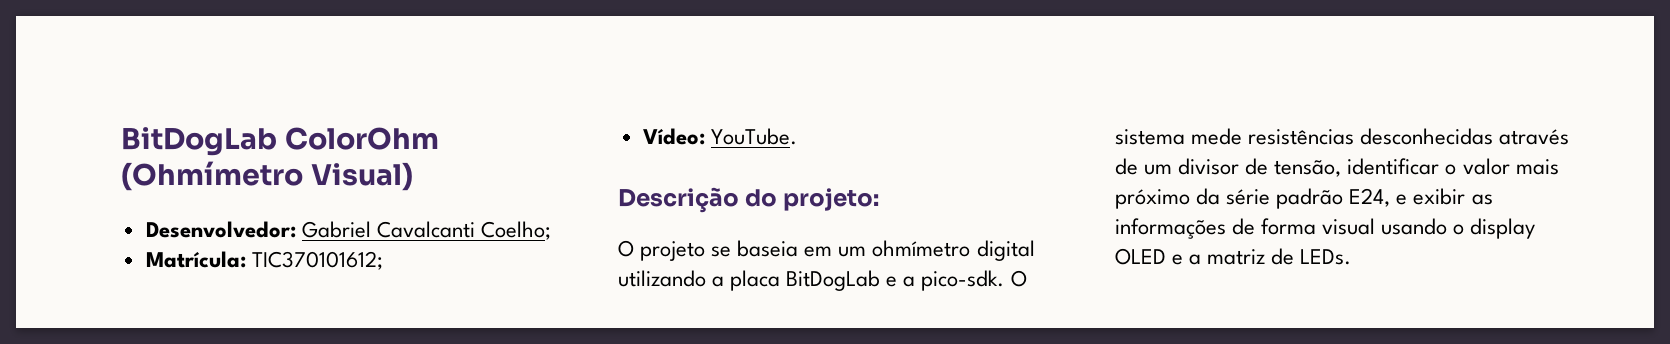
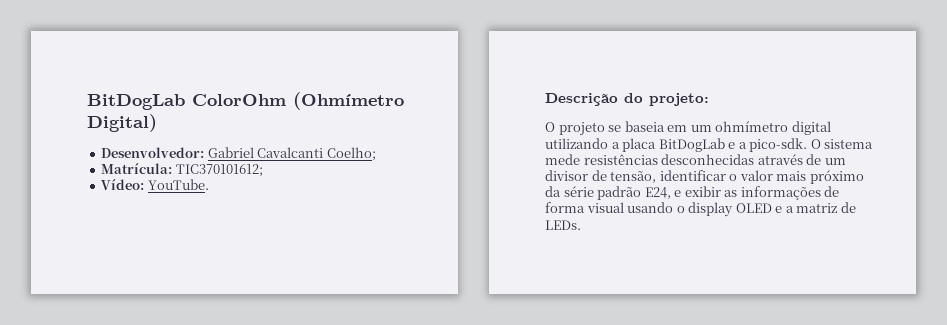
- BitDogLab ColorOhm (Ohmímetro Visual)
+ BitDogLab ColorOhm (Ohmímetro Digital)

